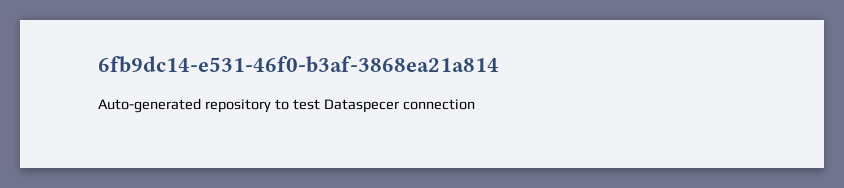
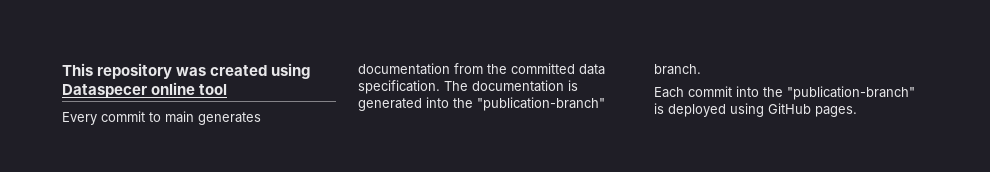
- 6fb9dc14-e531-46f0-b3af-3868ea21a814
- Auto-generated repository to test Dataspecer connection
+ This repository was created using Dataspecer online tool
+ Every commit to main generates documentation from the committed data specification. The documentation is generated into the "publication-branch" branch.
+ Each commit into the "publication-branch" is deployed using GitHub pages.

